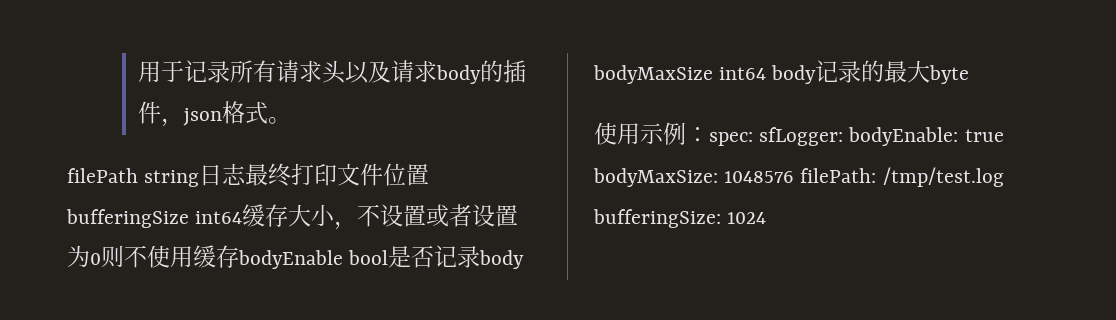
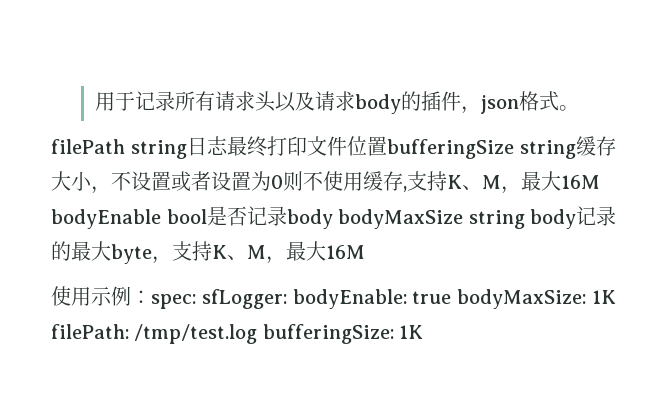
- filePath string日志最终打印文件位置bufferingSize int64缓存大小，不设置或者设置为0则不使用缓存bodyEnable bool是否记录body bodyMaxSize int64 body记录的最大byte
+ filePath string日志最终打印文件位置bufferingSize string缓存大小，不设置或者设置为0则不使用缓存,支持K、M，最大16M bodyEnable bool是否记录body bodyMaxSize string body记录的最大byte，支持K、M，最大16M
- 使用示例：spec: sfLogger: bodyEnable: true bodyMaxSize: 1048576 filePath: /tmp/test.log bufferingSize: 1024
+ 使用示例：spec: sfLogger: bodyEnable: true bodyMaxSize: 1K filePath: /tmp/test.log bufferingSize: 1K

